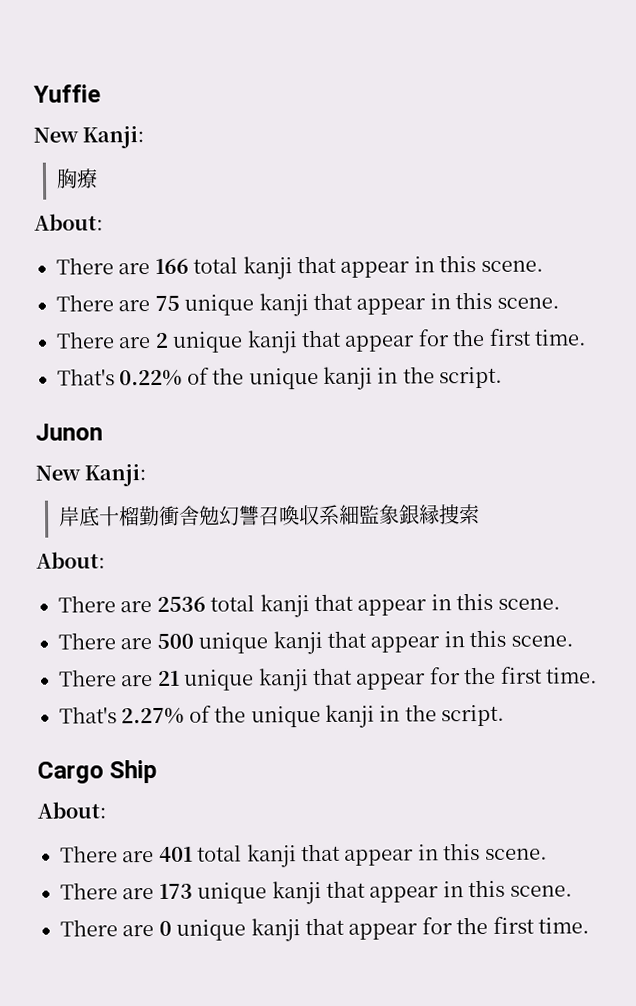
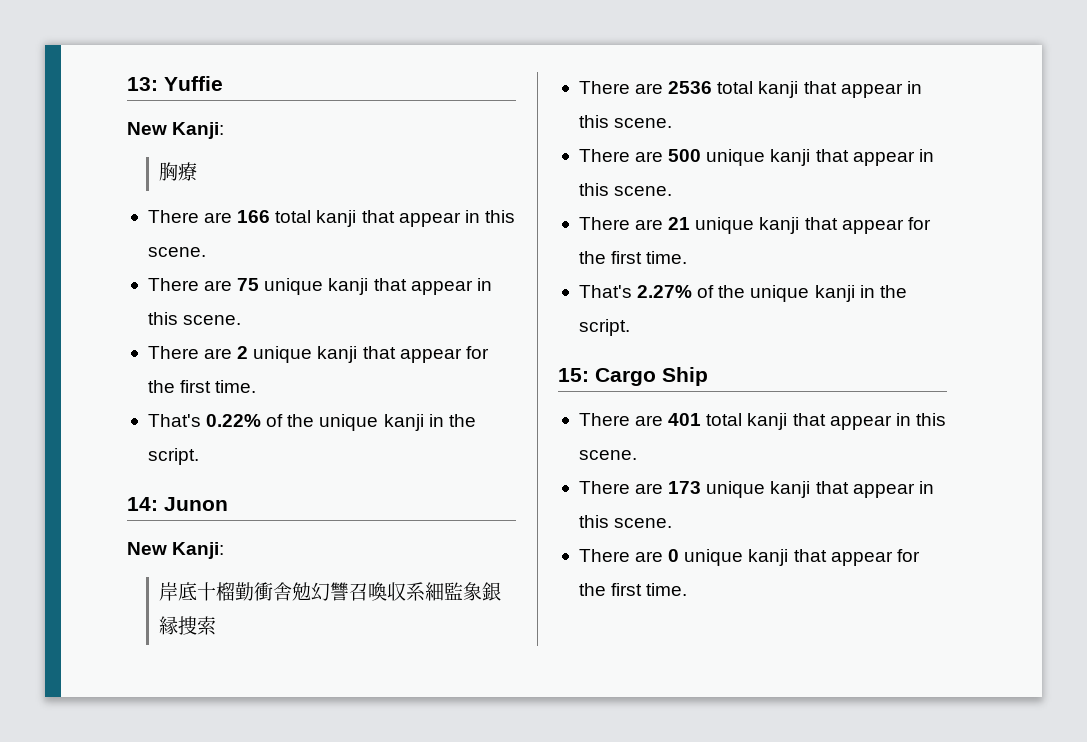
- Yuffie
+ 13: Yuffie
  胸療
- About:
- Junon
+ 14: Junon
  岸底十榴勤衝舎勉幻讐召喚収系細監象銀縁捜索
- About:
- Cargo Ship
- About:
+ 15: Cargo Ship

